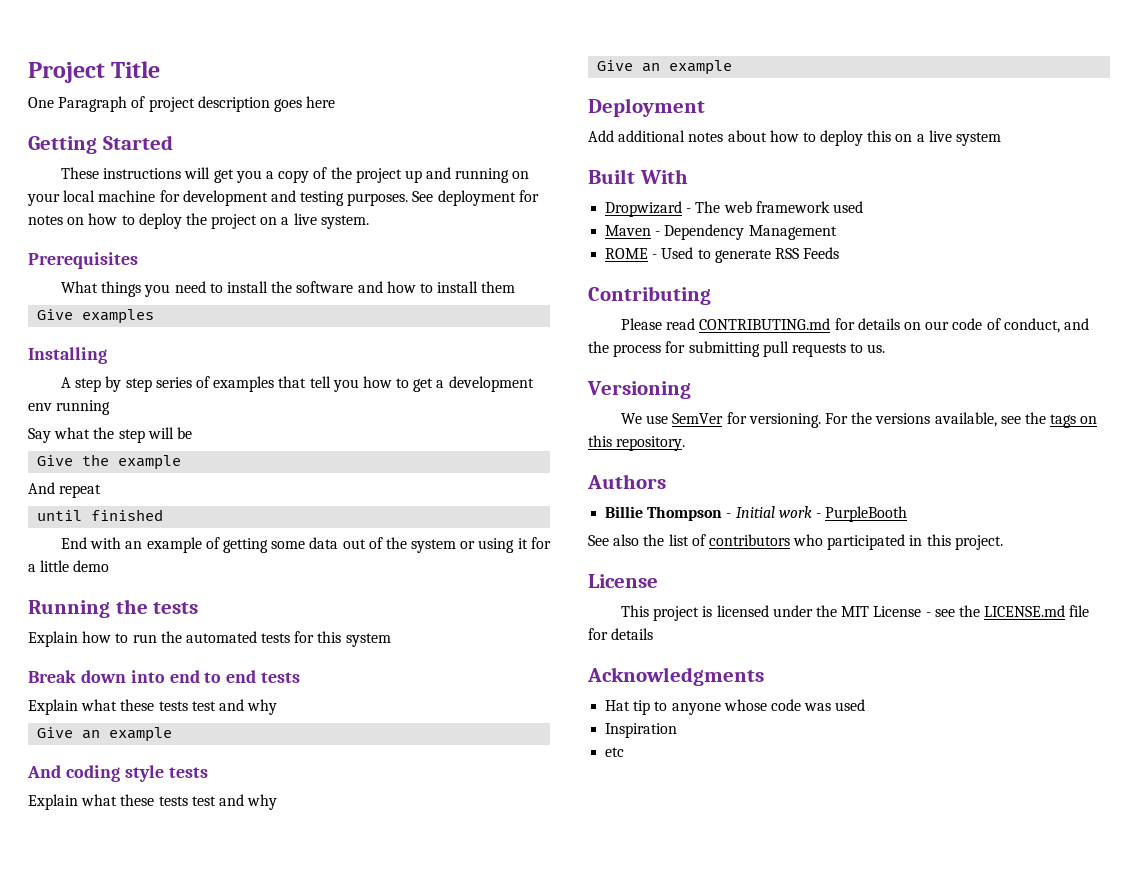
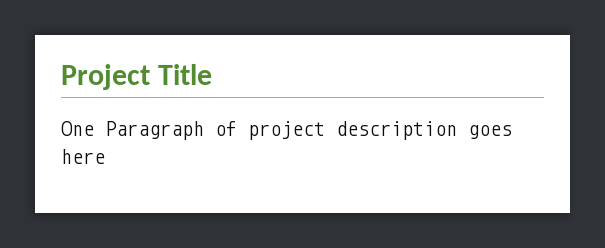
- Getting Started
- These instructions will get you a copy of the project up and running on your local machine for development and testing purposes. See deployment for notes on how to deploy the project on a live system.
- Prerequisites
- What things you need to install the software and how to install them
- Give examples
- Installing
- A step by step series of examples that tell you how to get a development env running
- Say what the step will be
- Give the example
- And repeat
- until finished
- End with an example of getting some data out of the system or using it for a little demo
- Running the tests
- Explain how to run the automated tests for this system
- Break down into end to end tests
- Explain what these tests test and why
- Give an example
- And coding style tests
- Explain what these tests test and why
- Give an example
- Deployment
- Add additional notes about how to deploy this on a live system
- Built With
- Dropwizard - The web framework used
- Maven - Dependency Management
- ROME - Used to generate RSS Feeds
- Contributing
- Please read CONTRIBUTING.md for details on our code of conduct, and the process for submitting pull requests to us.
- Versioning
- We use SemVer for versioning. For the versions available, see the tags on this repository.
- Authors
- Billie Thompson - Initial work - PurpleBooth
- See also the list of contributors who participated in this project.
- License
- This project is licensed under the MIT License - see the LICENSE.md file for details
- Acknowledgments
- Hat tip to anyone whose code was used
- Inspiration
- etc

